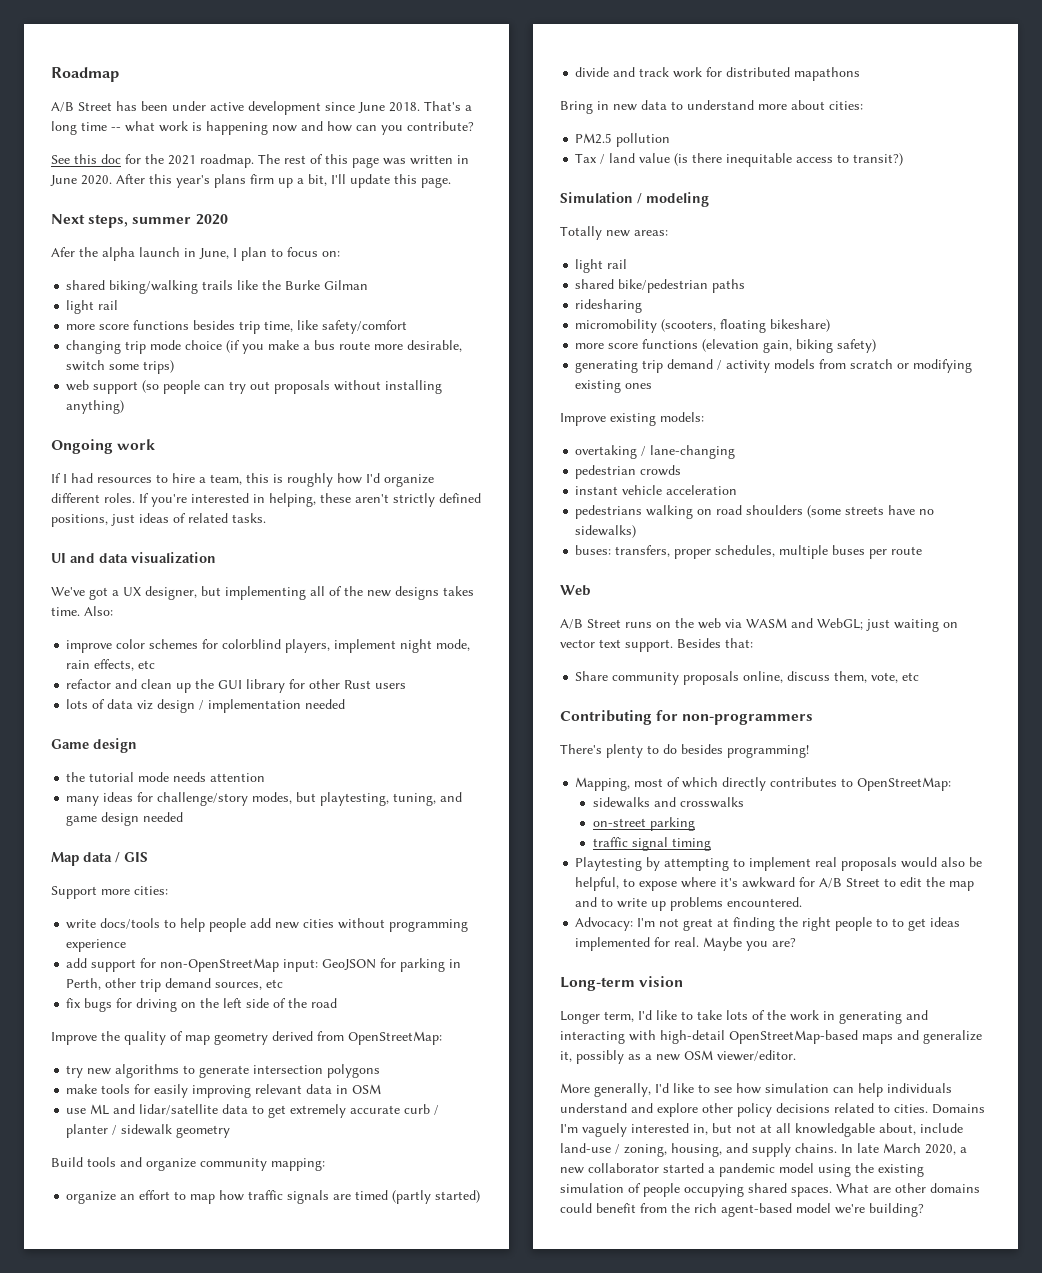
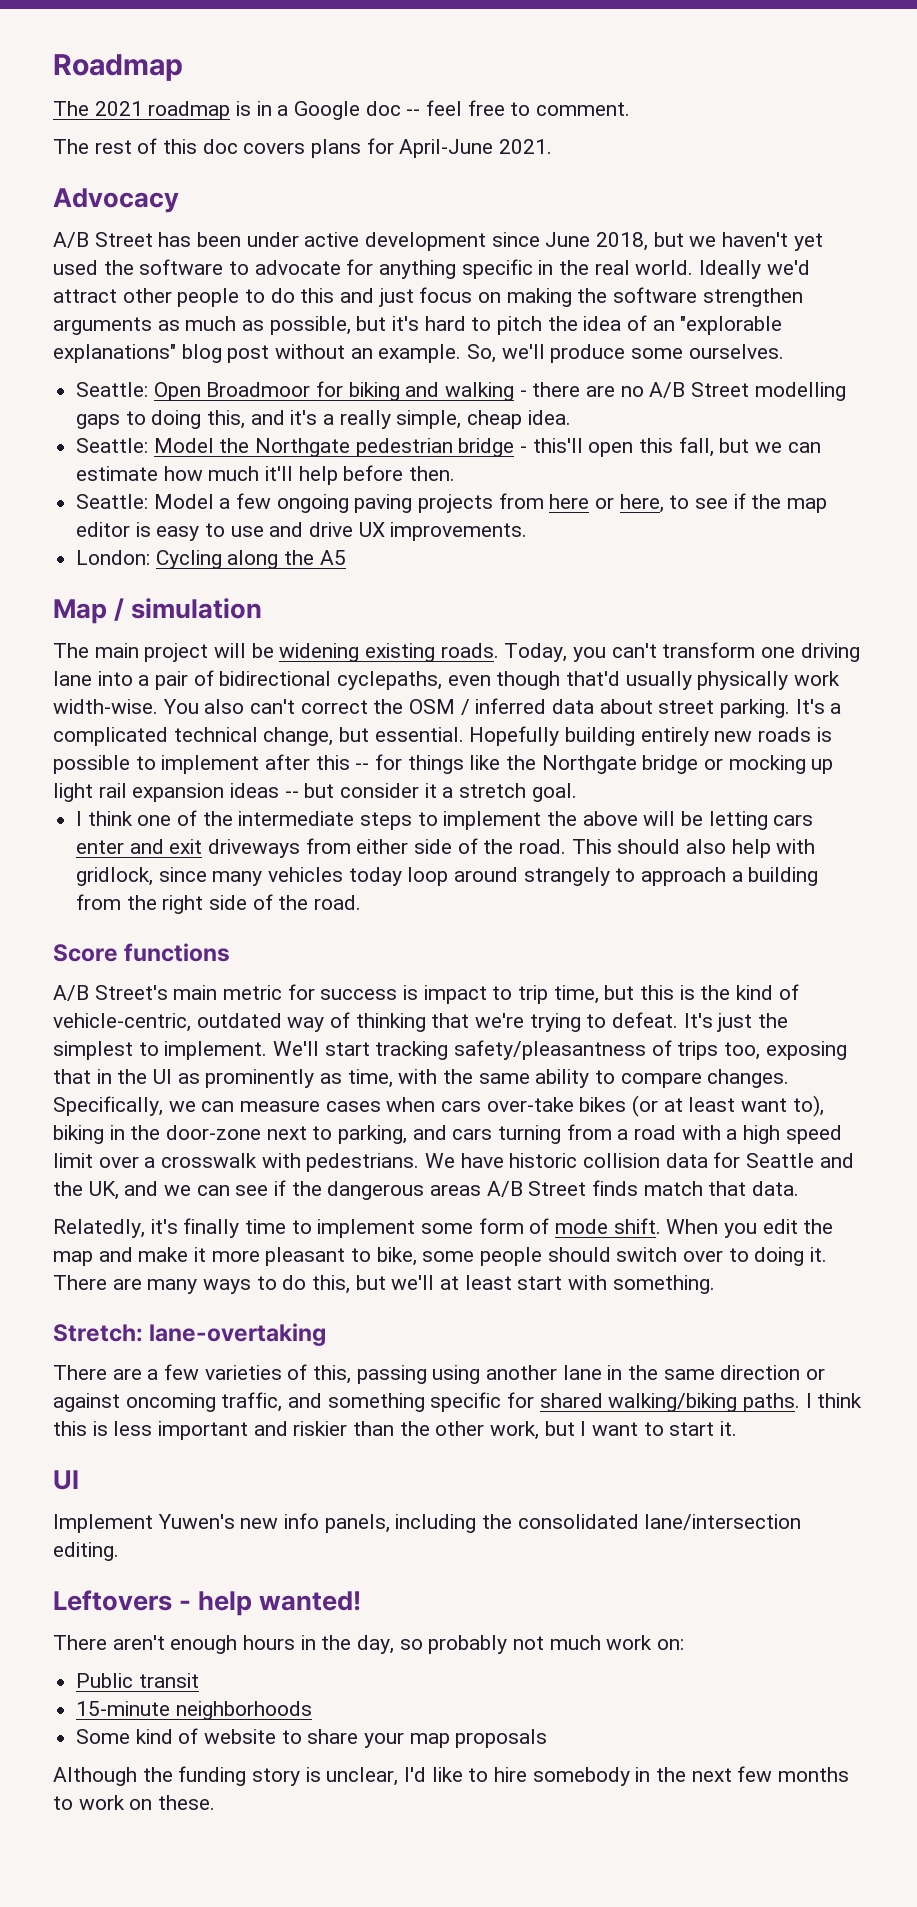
+ The 2021 roadmap is in a Google doc -- feel free to comment.
+ The rest of this doc covers plans for April-June 2021.
+ Advocacy
- A/B Street has been under active development since June 2018. That's a long time -- what work is happening now and how can you contribute?
- See this doc for the 2021 roadmap. The rest of this page was written in June 2020. After this year's plans firm up a bit, I'll update this page.
- Next steps, summer 2020
- Afer the alpha launch in June, I plan to focus on:
- shared biking/walking trails like the Burke Gilman
- light rail
- more score functions besides trip time, like safety/comfort
- changing trip mode choice (if you make a bus route more desirable, switch some trips)
- web support (so people can try out proposals without installing anything)
- Ongoing work
- If I had resources to hire a team, this is roughly how I'd organize different roles. If you're interested in helping, these aren't strictly defined positions, just ideas of related tasks.
- UI and data visualization
- We've got a UX designer, but implementing all of the new designs takes time. Also:
- improve color schemes for colorblind players, implement night mode, rain effects, etc
- refactor and clean up the GUI library for other Rust users
- lots of data viz design / implementation needed
- Game design
- the tutorial mode needs attention
- many ideas for challenge/story modes, but playtesting, tuning, and game design needed
- Map data / GIS
- Support more cities:
- write docs/tools to help people add new cities without programming experience
- add support for non-OpenStreetMap input: GeoJSON for parking in Perth, other trip demand sources, etc
- fix bugs for driving on the left side of the road
- Improve the quality of map geometry derived from OpenStreetMap:
- try new algorithms to generate intersection polygons
- make tools for easily improving relevant data in OSM
- use ML and lidar/satellite data to get extremely accurate curb / planter / sidewalk geometry
- Build tools and organize community mapping:
- organize an effort to map how traffic signals are timed (partly started)
- divide and track work for distributed mapathons
- Bring in new data to understand more about cities:
- PM2.5 pollution
- Tax / land value (is there inequitable access to transit?)
- Simulation / modeling
- Totally new areas:
- light rail
- shared bike/pedestrian paths
- ridesharing
- micromobility (scooters, floating bikeshare)
- more score functions (elevation gain, biking safety)
- generating trip demand / activity models from scratch or modifying existing ones
- Improve existing models:
- overtaking / lane-changing
- pedestrian crowds
- instant vehicle acceleration
- pedestrians walking on road shoulders (some streets have no sidewalks)
- buses: transfers, proper schedules, multiple buses per route
- Web
- A/B Street runs on the web via WASM and WebGL; just waiting on vector text support. Besides that:
- Share community proposals online, discuss them, vote, etc
- Contributing for non-programmers
- There's plenty to do besides programming!
- Mapping, most of which directly contributes to OpenStreetMap:
- sidewalks and crosswalks
- on-street parking
- traffic signal timing
- Playtesting by attempting to implement real proposals would also be helpful, to expose where it's awkward for A/B Street to edit the map and to write up problems encountered.
- Advocacy: I'm not great at finding the right people to to get ideas implemented for real. Maybe you are?
- Long-term vision
- Longer term, I'd like to take lots of the work in generating and interacting with high-detail OpenStreetMap-based maps and generalize it, possibly as a new OSM viewer/editor.
- More generally, I'd like to see how simulation can help individuals understand and explore other policy decisions related to cities. Domains I'm vaguely interested in, but not at all knowledgable about, include land-use / zoning, housing, and supply chains. In late March 2020, a new collaborator started a pandemic model using the existing simulation of people occupying shared spaces. What are other domains could benefit from the rich agent-based model we're building?
+ A/B Street has been under active development since June 2018, but we haven't yet used the software to advocate for anything specific in the real world. Ideally we'd attract other people to do this and just focus on making the software strengthen arguments as much as possible, but it's hard to pitch the idea of an "explorable explanations" blog post without an example. So, we'll produce some ourselves.
+ Seattle: Open Broadmoor for biking and walking - there are no A/B Street modelling gaps to doing this, and it's a really simple, cheap idea.
+ Seattle: Model the Northgate pedestrian bridge - this'll open this fall, but we can estimate how much it'll help before then.
+ Seattle: Model a few ongoing paving projects from here or here, to see if the map editor is easy to use and drive UX improvements.
+ London: Cycling along the A5
+ Map / simulation
+ The main project will be widening existing roads. Today, you can't transform one driving lane into a pair of bidirectional cyclepaths, even though that'd usually physically work width-wise. You also can't correct the OSM / inferred data about street parking. It's a complicated technical change, but essential. Hopefully building entirely new roads is possible to implement after this -- for things like the Northgate bridge or mocking up light rail expansion ideas -- but consider it a stretch goal.
+ I think one of the intermediate steps to implement the above will be letting cars enter and exit driveways from either side of the road. This should also help with gridlock, since many vehicles today loop around strangely to approach a building from the right side of the road.
+ Score functions
+ A/B Street's main metric for success is impact to trip time, but this is the kind of vehicle-centric, outdated way of thinking that we're trying to defeat. It's just the simplest to implement. We'll start tracking safety/pleasantness of trips too, exposing that in the UI as prominently as time, with the same ability to compare changes. Specifically, we can measure cases when cars over-take bikes (or at least want to), biking in the door-zone next to parking, and cars turning from a road with a high speed limit over a crosswalk with pedestrians. We have historic collision data for Seattle and the UK, and we can see if the dangerous areas A/B Street finds match that data.
+ Relatedly, it's finally time to implement some form of mode shift. When you edit the map and make it more pleasant to bike, some people should switch over to doing it. There are many ways to do this, but we'll at least start with something.
+ Stretch: lane-overtaking
+ There are a few varieties of this, passing using another lane in the same direction or against oncoming traffic, and something specific for shared walking/biking paths. I think this is less important and riskier than the other work, but I want to start it.
+ UI
+ Implement Yuwen's new info panels, including the consolidated lane/intersection editing.
+ Leftovers - help wanted!
+ There aren't enough hours in the day, so probably not much work on:
+ Public transit
+ 15-minute neighborhoods
+ Some kind of website to share your map proposals
+ Although the funding story is unclear, I'd like to hire somebody in the next few months to work on these.

